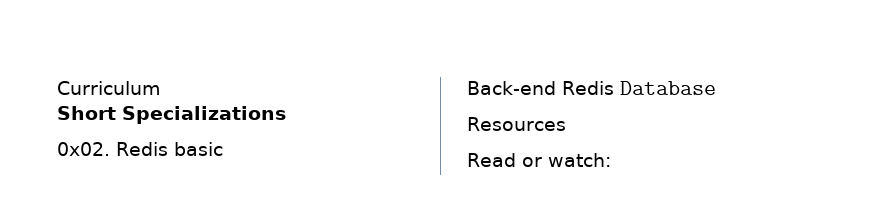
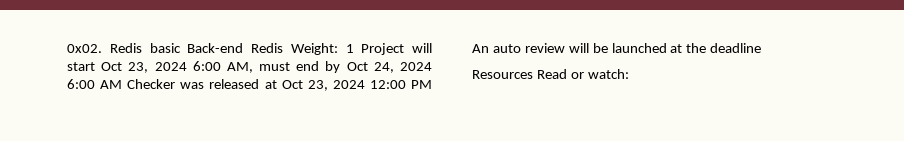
- Curriculum
- Short Specializations
- Redis basic
- Back-end Redis Database
+ Redis basic Back-end Redis Weight: 1 Project will start Oct 23, 2024 6:00 AM, must end by Oct 24, 2024 6:00 AM Checker was released at Oct 23, 2024 12:00 PM An auto review will be launched at the deadline
- Resources
- Read or watch:
+ Resources Read or watch:

